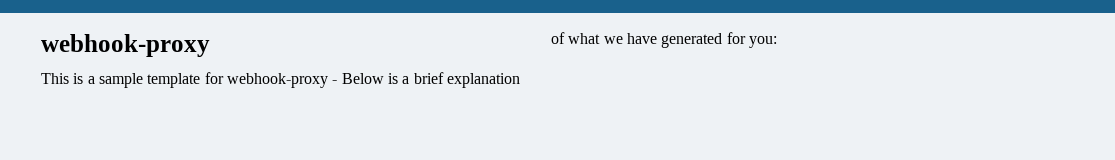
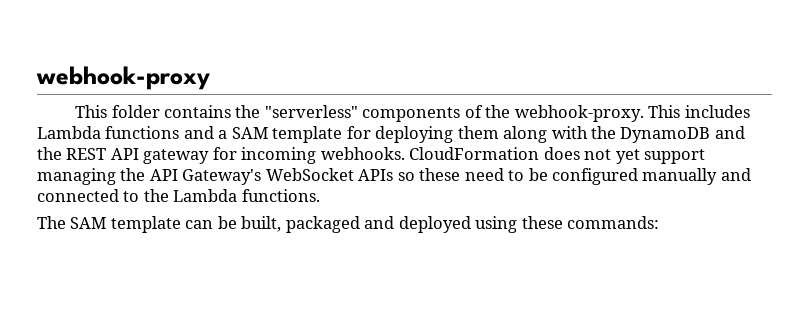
- This is a sample template for webhook-proxy - Below is a brief explanation of what we have generated for you:
+ This folder contains the "serverless" components of the webhook-proxy. This includes Lambda functions and a SAM template for deploying them along with the DynamoDB and the REST API gateway for incoming webhooks. CloudFormation does not yet support managing the API Gateway's WebSocket APIs so these need to be configured manually and connected to the Lambda functions.
+ The SAM template can be built, packaged and deployed using these commands:

